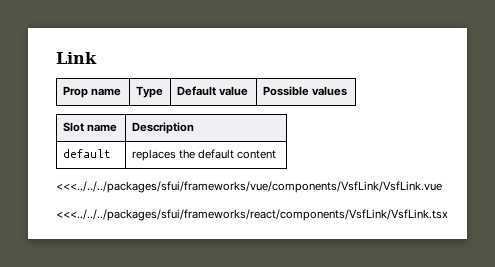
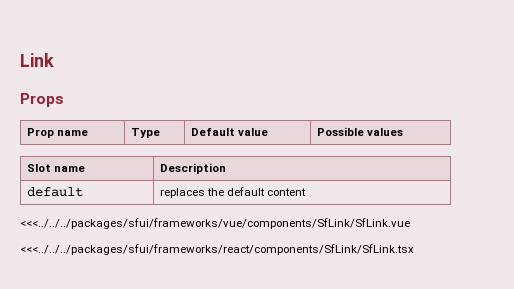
+ Props
- <<<../../../packages/sfui/frameworks/vue/components/VsfLink/VsfLink.vue
- <<<../../../packages/sfui/frameworks/react/components/VsfLink/VsfLink.tsx
+ <<<../../../packages/sfui/frameworks/vue/components/SfLink/SfLink.vue
+ <<<../../../packages/sfui/frameworks/react/components/SfLink/SfLink.tsx

